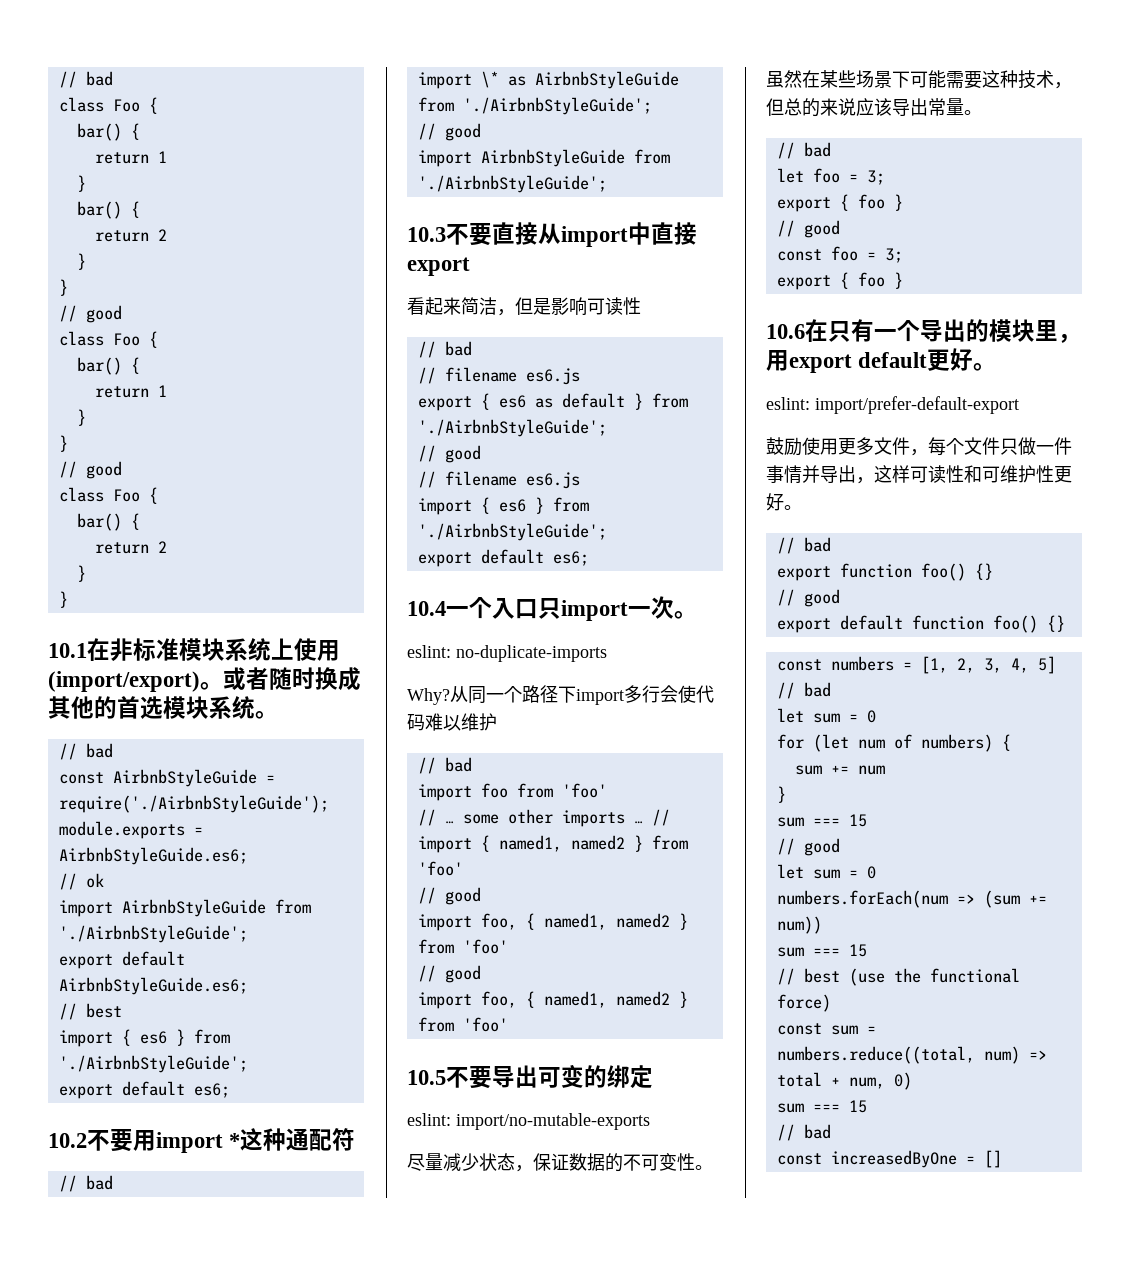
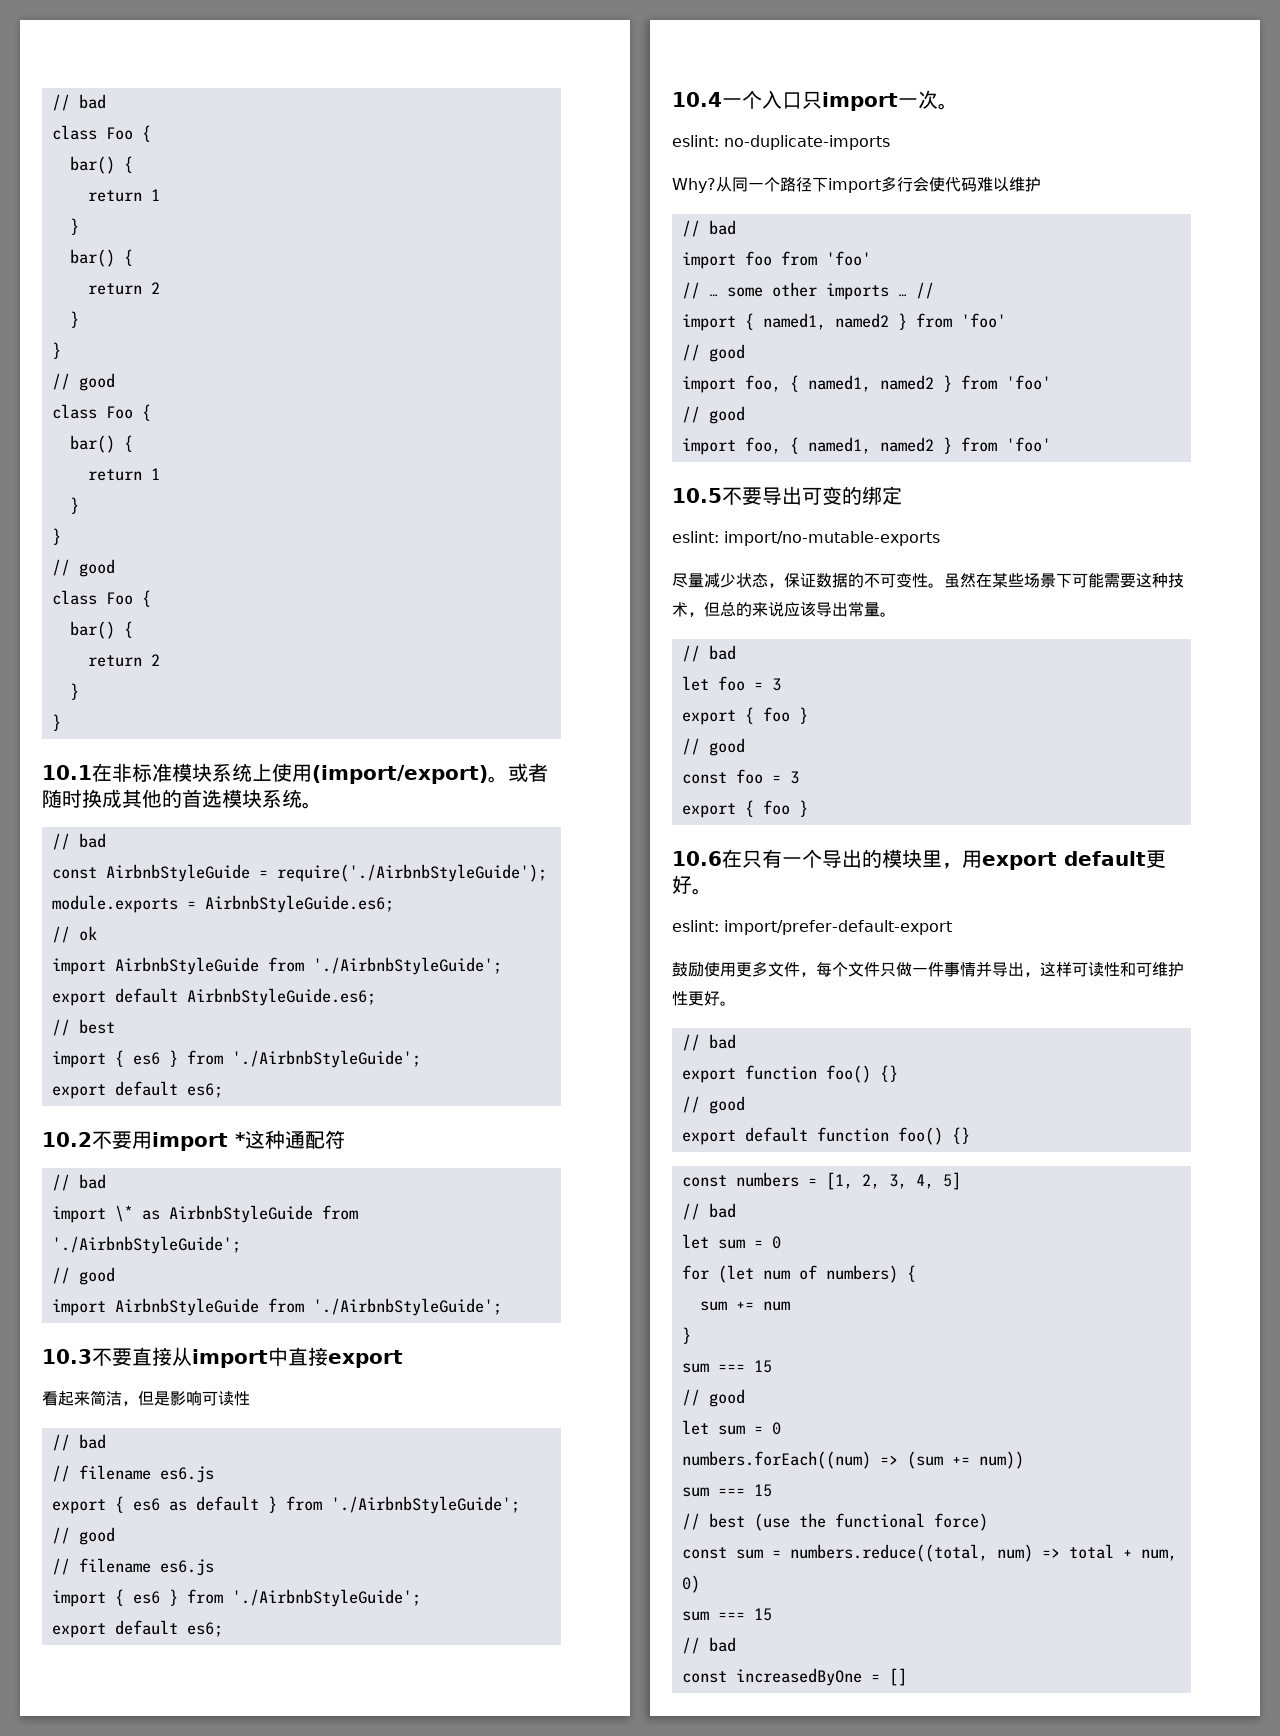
- let foo = 3;
+ let foo = 3
- const foo = 3;
+ const foo = 3
- numbers.forEach(num => (sum += num))
+ numbers.forEach((num) => (sum += num))

